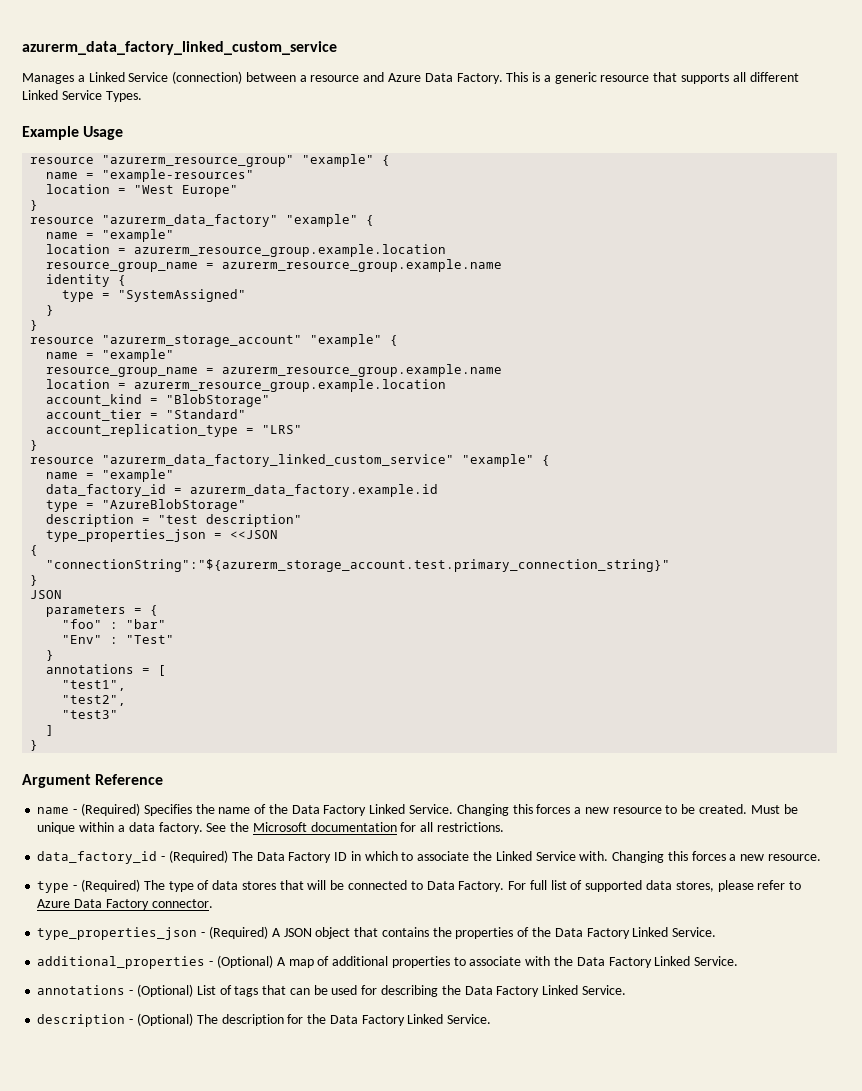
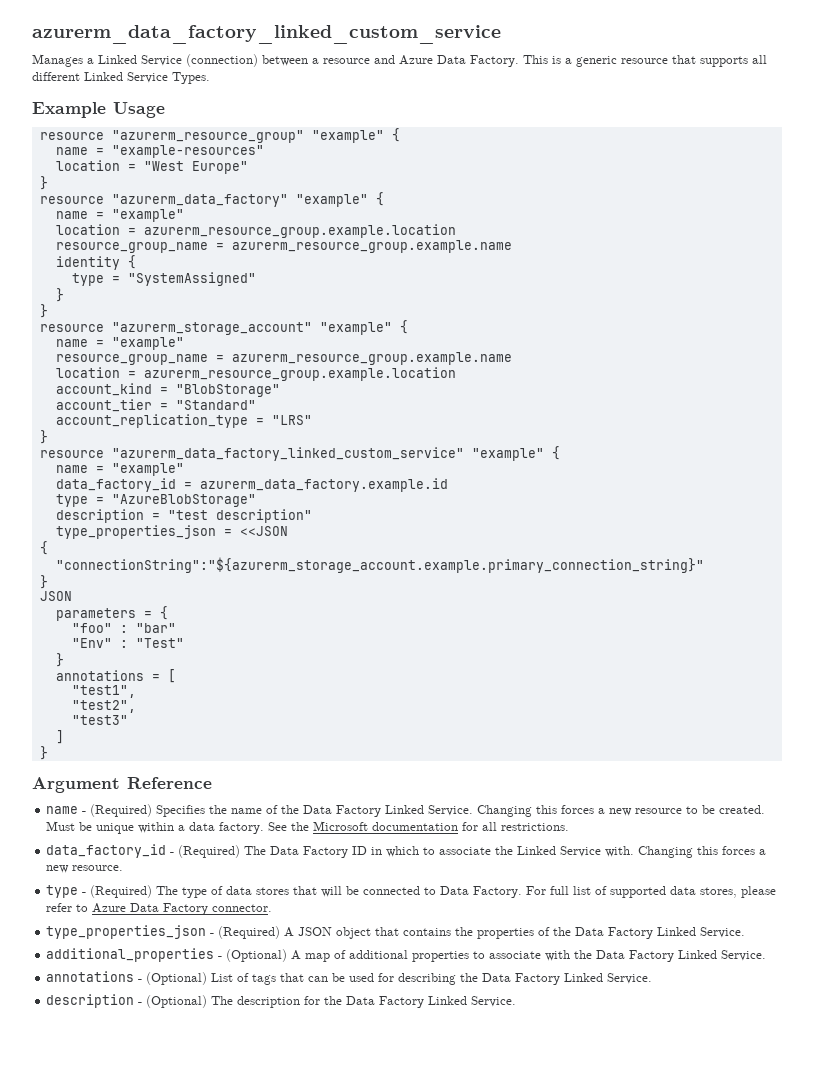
- "connectionString":"${azurerm_storage_account.test.primary_connection_string}"
+ "connectionString":"${azurerm_storage_account.example.primary_connection_string}"

